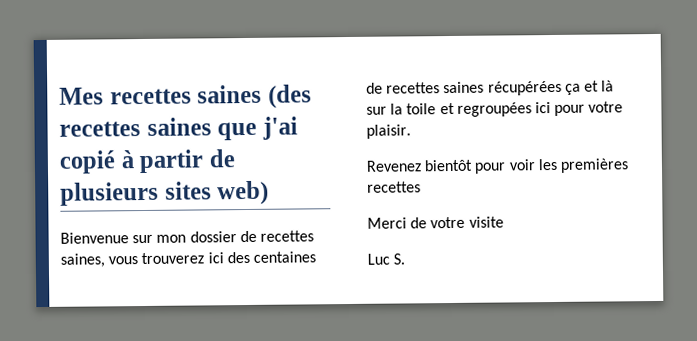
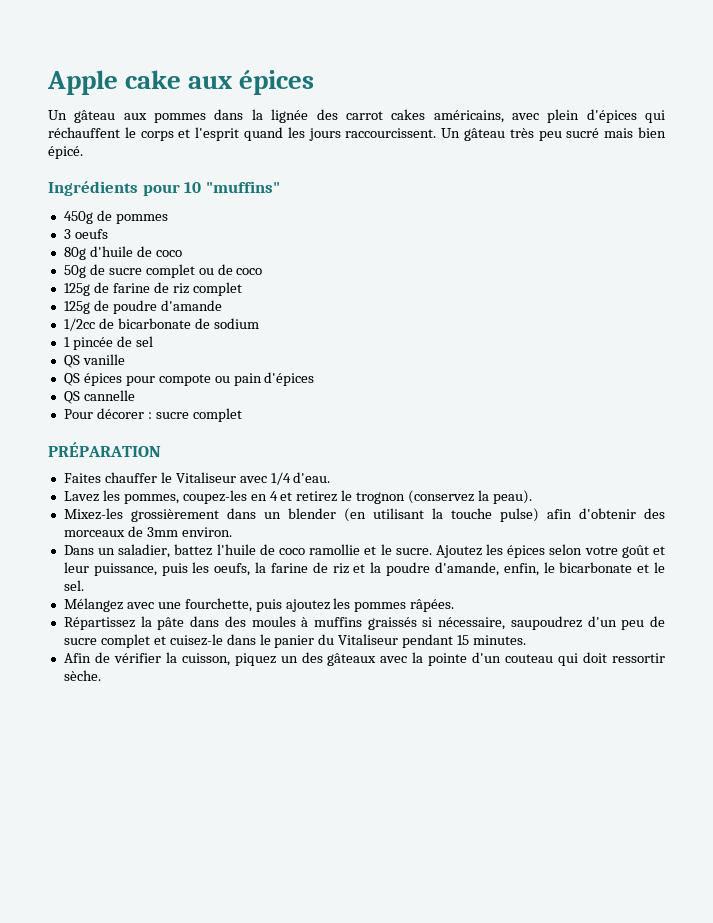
- Mes recettes saines (des recettes saines que j'ai copié à partir de plusieurs sites web)
- Bienvenue sur mon dossier de recettes saines, vous trouverez ici des centaines de recettes saines récupérées ça et là sur la toile et regroupées ici pour votre plaisir.
- Revenez bientôt pour voir les premières recettes
- Merci de votre visite
- Luc S.
+ Apple cake aux épices
+ Un gâteau aux pommes dans la lignée des carrot cakes américains, avec plein d'épices qui réchauffent le corps et l'esprit quand les jours raccourcissent. Un gâteau très peu sucré mais bien épicé.
+ Ingrédients pour 10 "muffins"
+ 450g de pommes
+ 3 oeufs
+ 80g d'huile de coco
+ 50g de sucre complet ou de coco
+ 125g de farine de riz complet
+ 125g de poudre d'amande
+ 1/2cc de bicarbonate de sodium
+ 1 pincée de sel
+ QS vanille
+ QS épices pour compote ou pain d'épices
+ QS cannelle
+ Pour décorer : sucre complet
+ PRÉPARATION
+ Faites chauffer le Vitaliseur avec 1/4 d'eau.
+ Lavez les pommes, coupez-les en 4 et retirez le trognon (conservez la peau).
+ Mixez-les grossièrement dans un blender (en utilisant la touche pulse) afin d'obtenir des morceaux de 3mm environ.
+ Dans un saladier, battez l'huile de coco ramollie et le sucre. Ajoutez les épices selon votre goût et leur puissance, puis les oeufs, la farine de riz et la poudre d'amande, enfin, le bicarbonate et le sel.
+ Mélangez avec une fourchette, puis ajoutez les pommes râpées.
+ Répartissez la pâte dans des moules à muffins graissés si nécessaire, saupoudrez d'un peu de sucre complet et cuisez-le dans le panier du Vitaliseur pendant 15 minutes.
+ Afin de vérifier la cuisson, piquez un des gâteaux avec la pointe d'un couteau qui doit ressortir sèche.

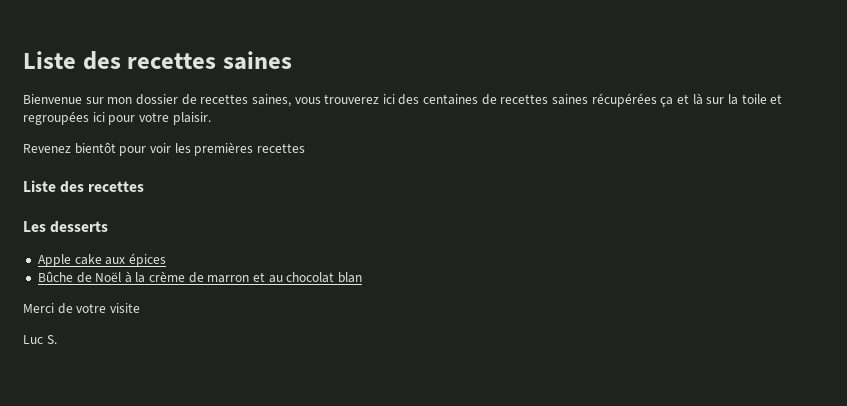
+ Liste des recettes saines
+ Bienvenue sur mon dossier de recettes saines, vous trouverez ici des centaines de recettes saines récupérées ça et là sur la toile et regroupées ici pour votre plaisir.
+ Revenez bientôt pour voir les premières recettes
+ Liste des recettes
+ Les desserts
  Apple cake aux épices
- Un gâteau aux pommes dans la lignée des carrot cakes américains, avec plein d'épices qui réchauffent le corps et l'esprit quand les jours raccourcissent. Un gâteau très peu sucré mais bien épicé.
- Ingrédients pour 10 "muffins"
- 450g de pommes
- 3 oeufs
- 80g d'huile de coco
- 50g de sucre complet ou de coco
- 125g de farine de riz complet
- 125g de poudre d'amande
- 1/2cc de bicarbonate de sodium
- 1 pincée de sel
- QS vanille
- QS épices pour compote ou pain d'épices
- QS cannelle
- Pour décorer : sucre complet
- PRÉPARATION
- Faites chauffer le Vitaliseur avec 1/4 d'eau.
- Lavez les pommes, coupez-les en 4 et retirez le trognon (conservez la peau).
- Mixez-les grossièrement dans un blender (en utilisant la touche pulse) afin d'obtenir des morceaux de 3mm environ.
- Dans un saladier, battez l'huile de coco ramollie et le sucre. Ajoutez les épices selon votre goût et leur puissance, puis les oeufs, la farine de riz et la poudre d'amande, enfin, le bicarbonate et le sel.
- Mélangez avec une fourchette, puis ajoutez les pommes râpées.
- Répartissez la pâte dans des moules à muffins graissés si nécessaire, saupoudrez d'un peu de sucre complet et cuisez-le dans le panier du Vitaliseur pendant 15 minutes.
- Afin de vérifier la cuisson, piquez un des gâteaux avec la pointe d'un couteau qui doit ressortir sèche.
+ Bûche de Noël à la crème de marron et au chocolat blan
+ Merci de votre visite
+ Luc S.

